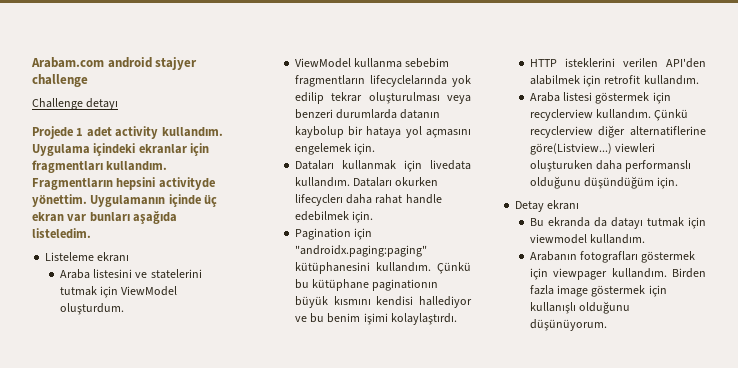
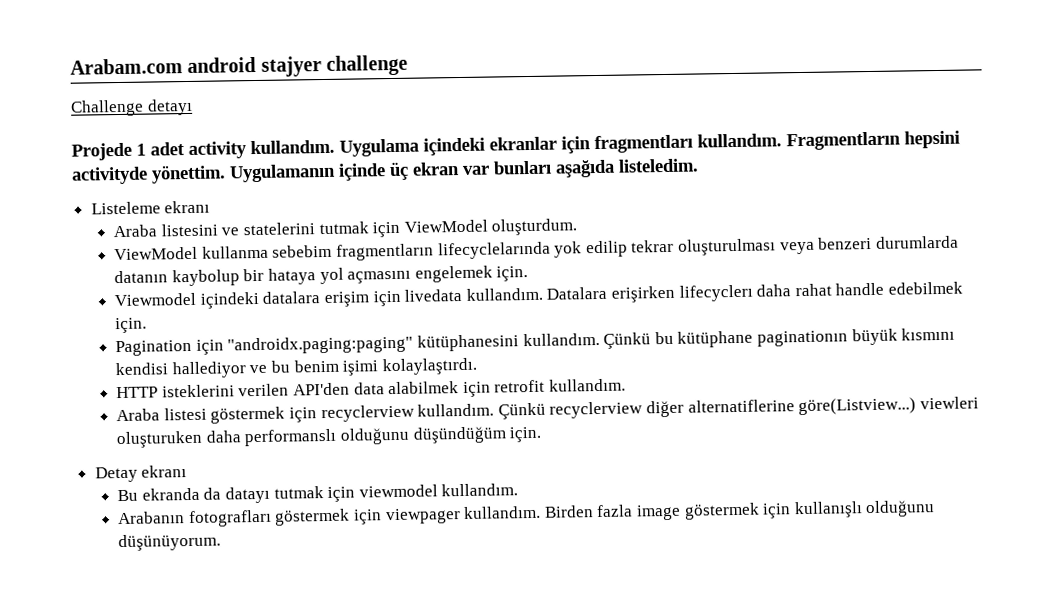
- Dataları kullanmak için livedata kullandım.
+ Viewmodel içindeki datalara erişim için livedata kullandım.
- Dataları okurken lifecyclerı daha rahat handle edebilmek için.
+ Datalara erişirken lifecyclerı daha rahat handle edebilmek için.
- HTTP isteklerini verilen API'den alabilmek için retrofit kullandım.
+ HTTP isteklerini verilen API'den data alabilmek için retrofit kullandım.

